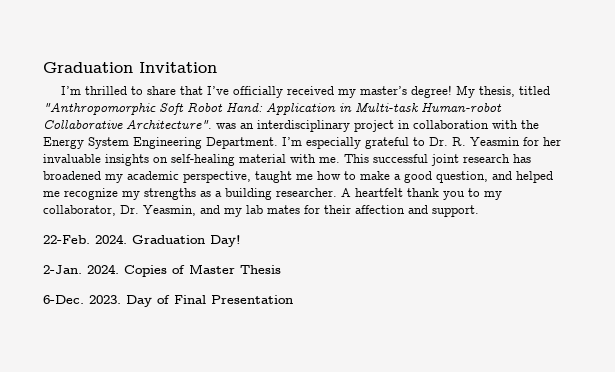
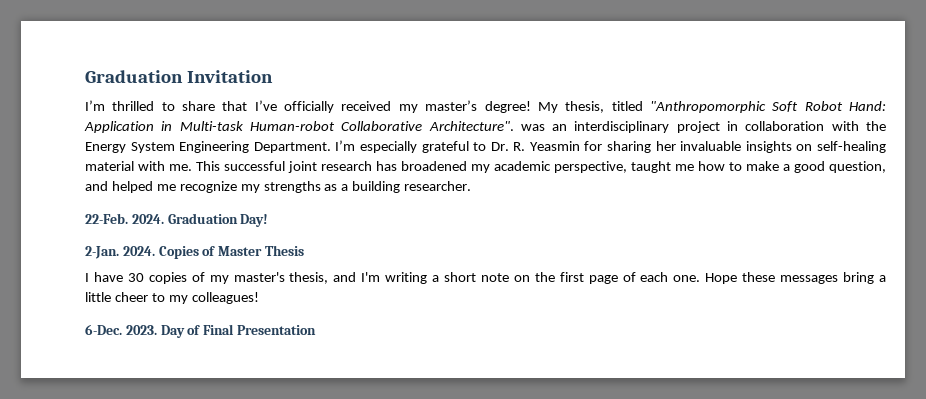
- I’m especially grateful to Dr. R. Yeasmin for her invaluable insights on self-healing material with me.
+ I’m especially grateful to Dr. R. Yeasmin for sharing her invaluable insights on self-healing material with me.
- A heartfelt thank you to my collaborator, Dr. Yeasmin, and my lab mates for their affection and support.
+ I have 30 copies of my master's thesis, and I'm writing a short note on the first page of each one. Hope these messages bring a little cheer to my colleagues!

